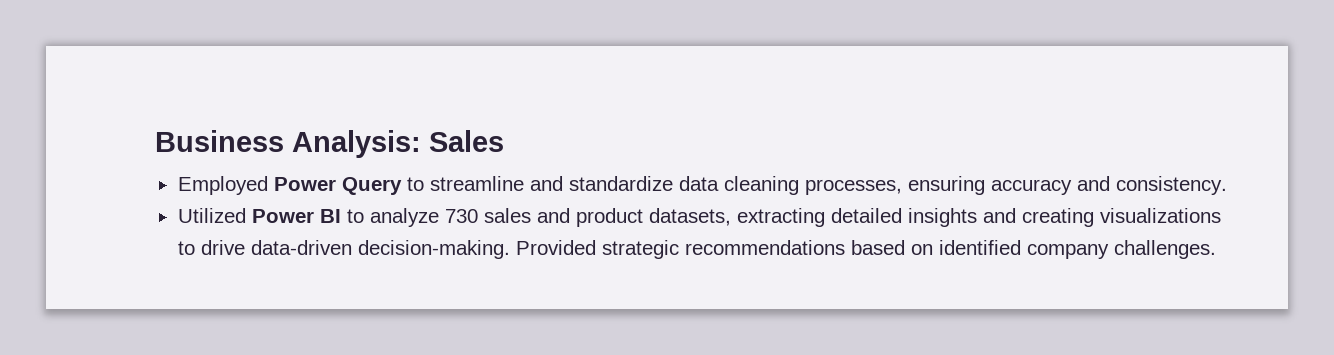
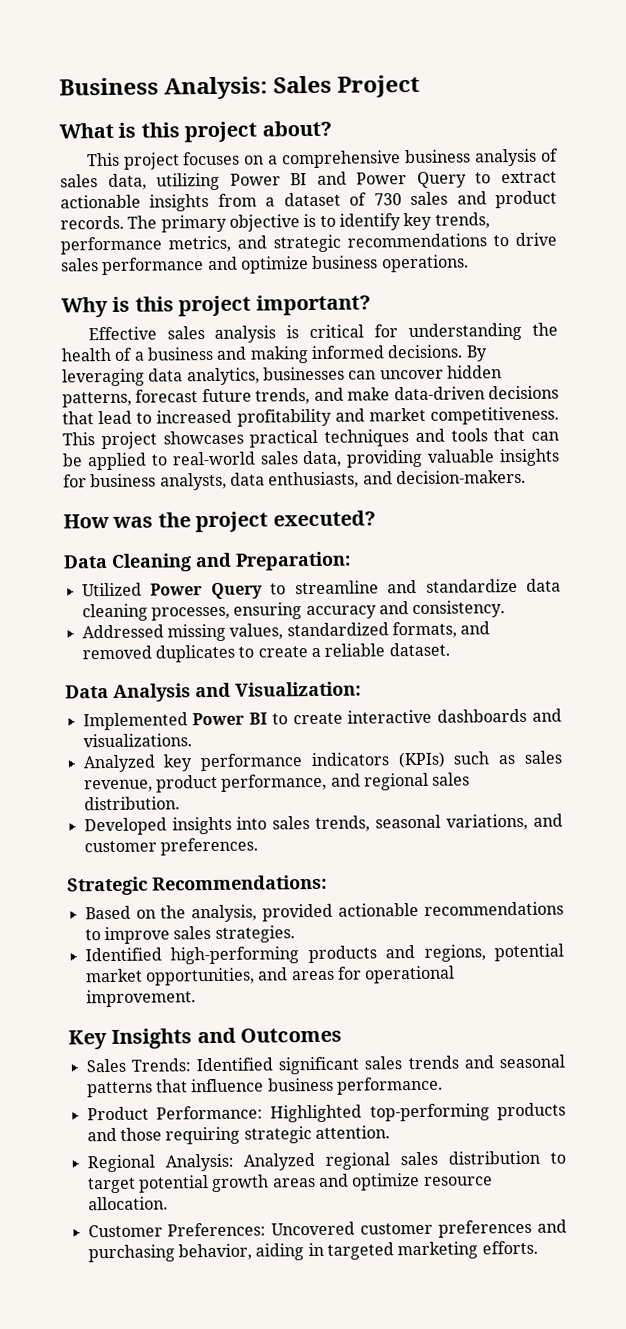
- Business Analysis: Sales
- Employed Power Query to streamline and standardize data cleaning processes, ensuring accuracy and consistency.
+ Business Analysis: Sales Project
+ What is this project about?
+ This project focuses on a comprehensive business analysis of sales data, utilizing Power BI and Power Query to extract actionable insights from a dataset of 730 sales and product records. The primary objective is to identify key trends, performance metrics, and strategic recommendations to drive sales performance and optimize business operations.
+ Why is this project important?
+ Effective sales analysis is critical for understanding the health of a business and making informed decisions. By leveraging data analytics, businesses can uncover hidden patterns, forecast future trends, and make data-driven decisions that lead to increased profitability and market competitiveness. This project showcases practical techniques and tools that can be applied to real-world sales data, providing valuable insights for business analysts, data enthusiasts, and decision-makers.
+ How was the project executed?
+ Data Cleaning and Preparation:
+ Utilized Power Query to streamline and standardize data cleaning processes, ensuring accuracy and consistency.
- Utilized Power BI to analyze 730 sales and product datasets, extracting detailed insights and creating visualizations to drive data-driven decision-making. Provided strategic recommendations based on identified company challenges.
+ Addressed missing values, standardized formats, and removed duplicates to create a reliable dataset.
+ Data Analysis and Visualization:
+ Implemented Power BI to create interactive dashboards and visualizations.
+ Analyzed key performance indicators (KPIs) such as sales revenue, product performance, and regional sales distribution.
+ Developed insights into sales trends, seasonal variations, and customer preferences.
+ Strategic Recommendations:
+ Based on the analysis, provided actionable recommendations to improve sales strategies.
+ Identified high-performing products and regions, potential market opportunities, and areas for operational improvement.
+ Key Insights and Outcomes
+ Sales Trends: Identified significant sales trends and seasonal patterns that influence business performance.
+ Product Performance: Highlighted top-performing products and those requiring strategic attention.
+ Regional Analysis: Analyzed regional sales distribution to target potential growth areas and optimize resource allocation.
+ Customer Preferences: Uncovered customer preferences and purchasing behavior, aiding in targeted marketing efforts.

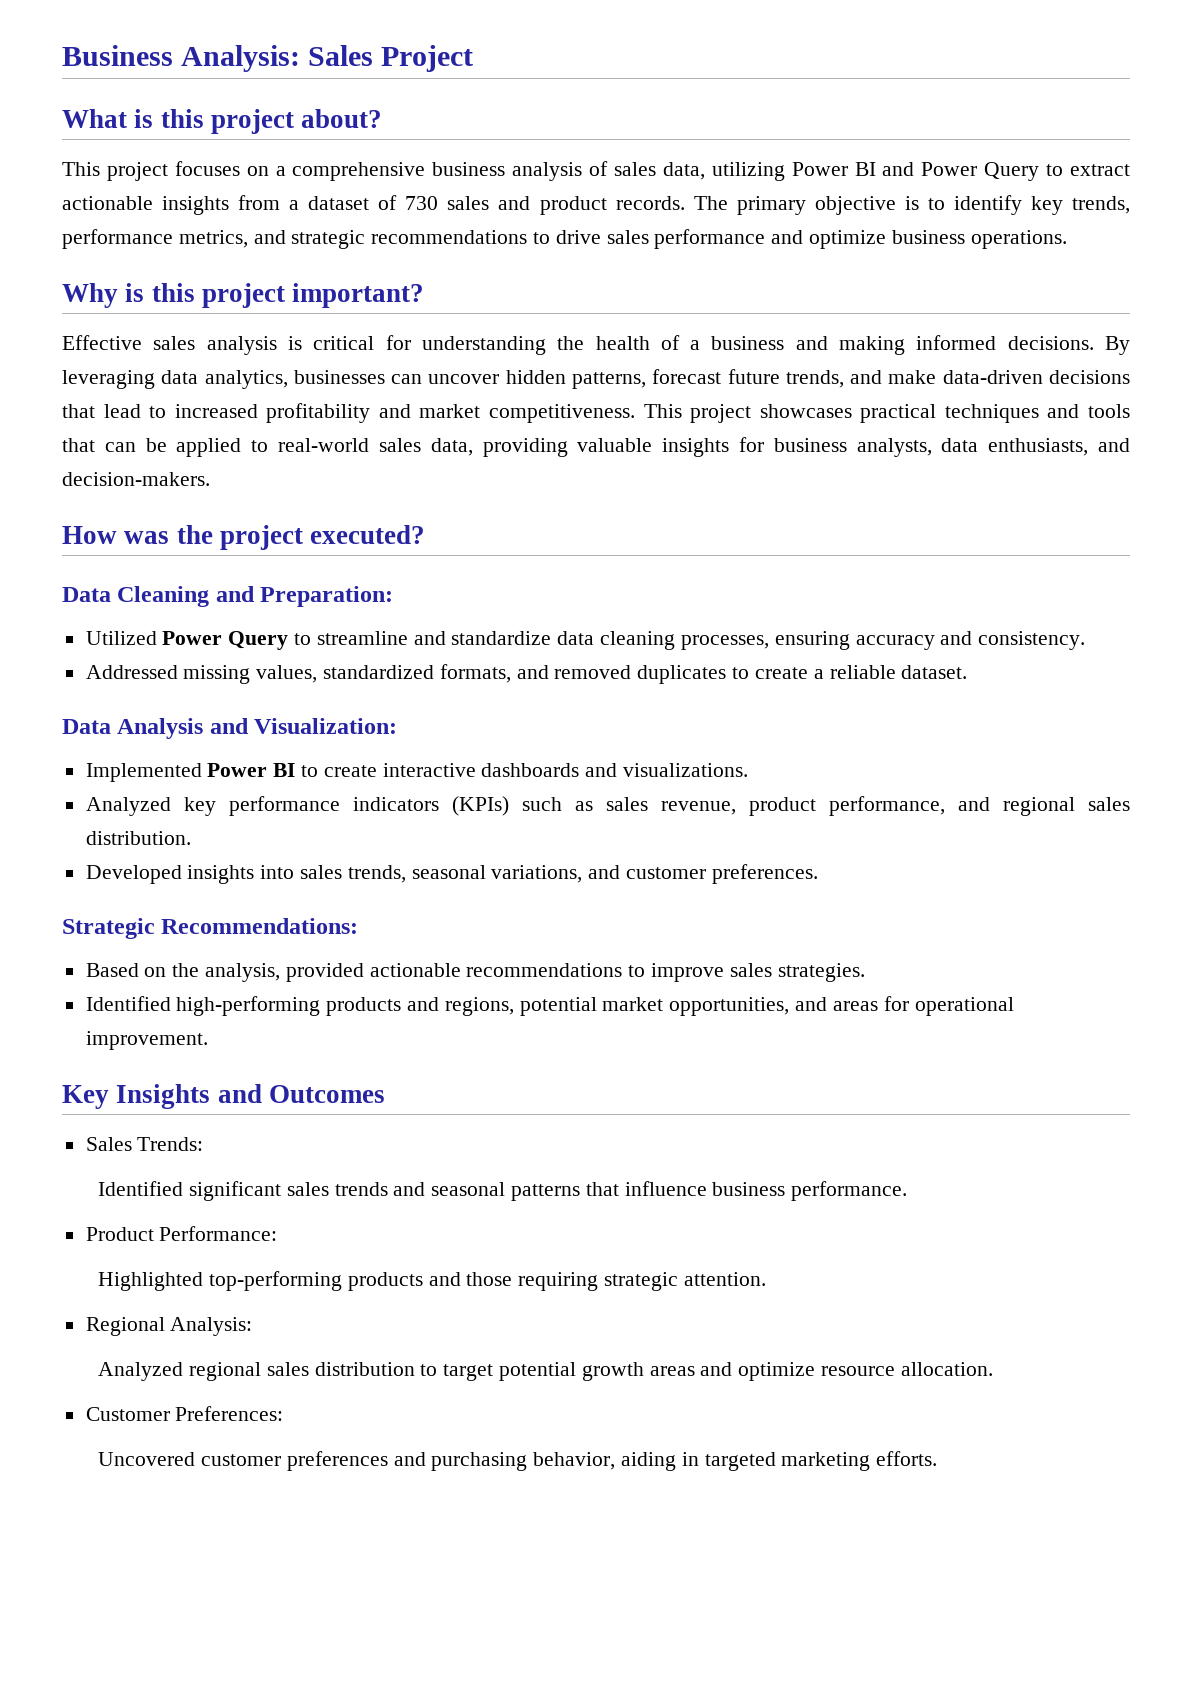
- Sales Trends: Identified significant sales trends and seasonal patterns that influence business performance.
+ Sales Trends:
+ Identified significant sales trends and seasonal patterns that influence business performance.
- Product Performance: Highlighted top-performing products and those requiring strategic attention.
+ Product Performance:
+ Highlighted top-performing products and those requiring strategic attention.
- Regional Analysis: Analyzed regional sales distribution to target potential growth areas and optimize resource allocation.
+ Regional Analysis:
+ Analyzed regional sales distribution to target potential growth areas and optimize resource allocation.
- Customer Preferences: Uncovered customer preferences and purchasing behavior, aiding in targeted marketing efforts.
+ Customer Preferences:
+ Uncovered customer preferences and purchasing behavior, aiding in targeted marketing efforts.

